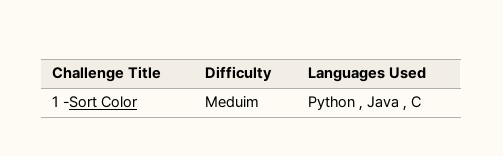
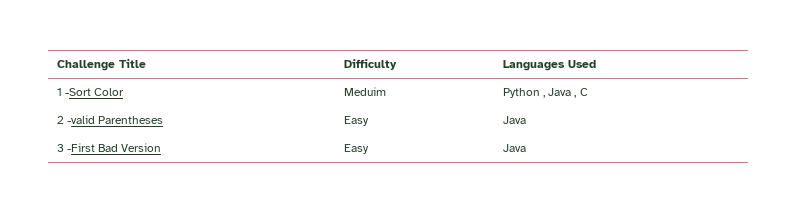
+ 2 -valid Parentheses | Easy | Java
+ 3 -First Bad Version | Easy | Java

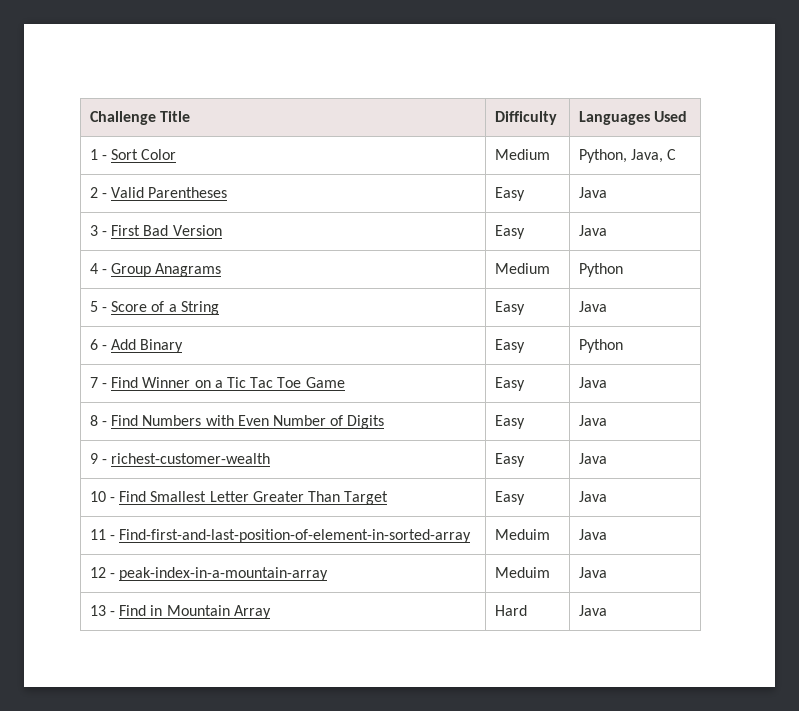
- 1 -Sort Color | Meduim | Python , Java , C
+ 1 - Sort Color | Medium | Python, Java, C
- 2 -valid Parentheses | Easy | Java
+ 2 - Valid Parentheses | Easy | Java
- 3 -First Bad Version | Easy | Java
+ 3 - First Bad Version | Easy | Java
+ 4 - Group Anagrams | Medium | Python
+ 5 - Score of a String | Easy | Java
+ 6 - Add Binary | Easy | Python
+ 7 - Find Winner on a Tic Tac Toe Game | Easy | Java
+ 8 - Find Numbers with Even Number of Digits | Easy | Java
+ 9 - richest-customer-wealth | Easy | Java
+ 10 - Find Smallest Letter Greater Than Target | Easy | Java
+ 11 - Find-first-and-last-position-of-element-in-sorted-array | Meduim | Java
+ 12 - peak-index-in-a-mountain-array | Meduim | Java
+ 13 - Find in Mountain Array | Hard | Java

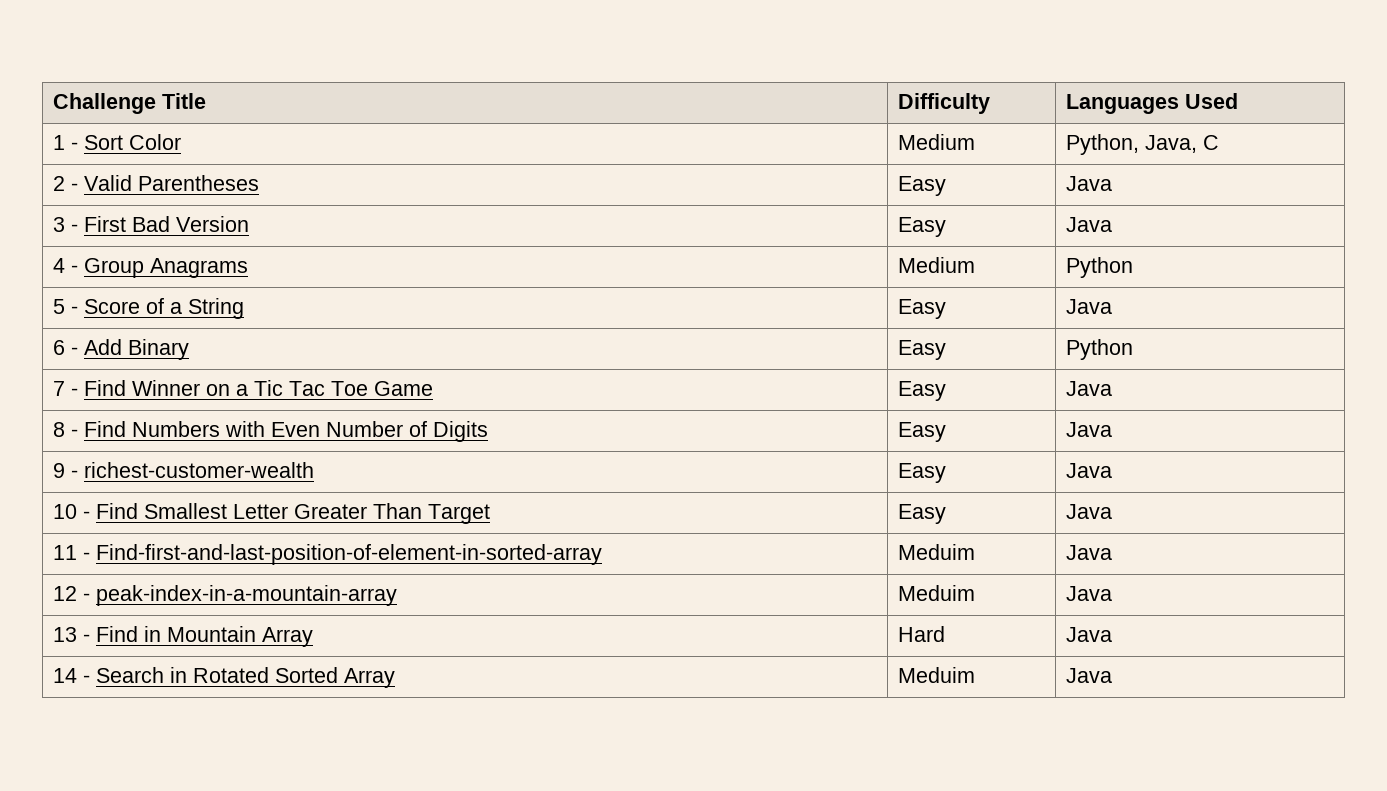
+ 14 - Search in Rotated Sorted Array | Meduim | Java

